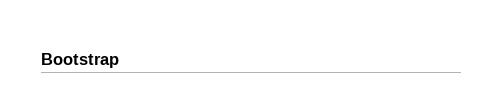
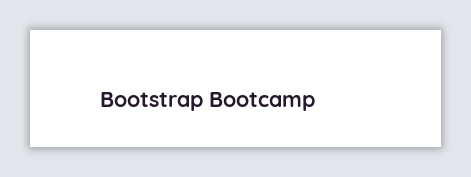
- Bootstrap
+ Bootstrap Bootcamp

